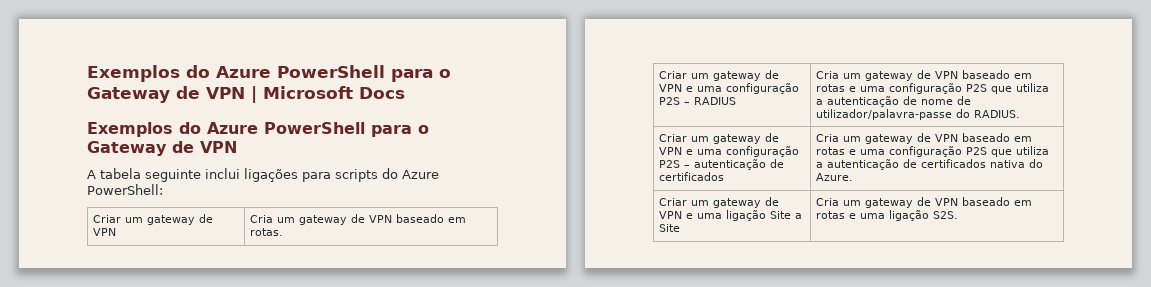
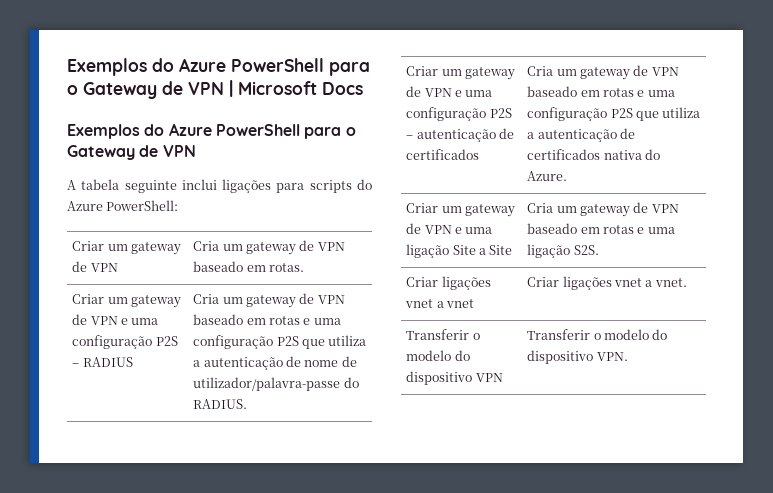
+ Criar ligações vnet a vnet | Criar ligações vnet a vnet.
+ Transferir o modelo do dispositivo VPN | Transferir o modelo do dispositivo VPN.

